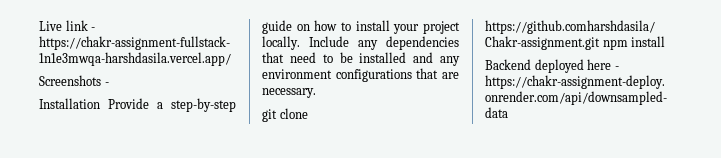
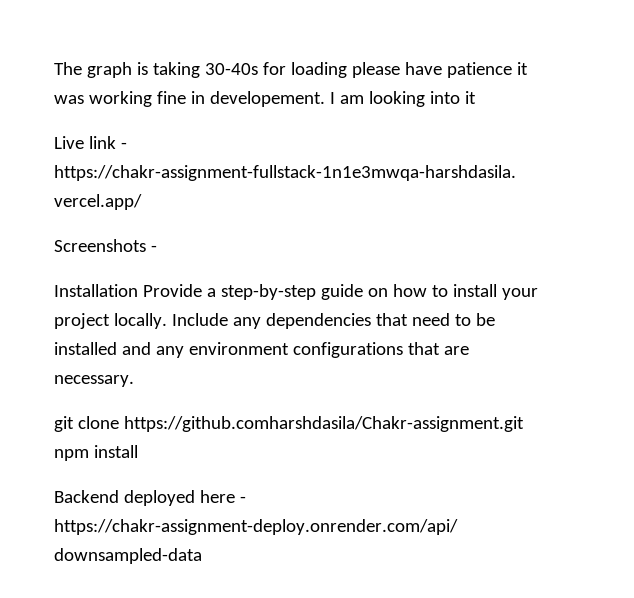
+ The graph is taking 30-40s for loading please have patience it was working fine in developement. I am looking into it

